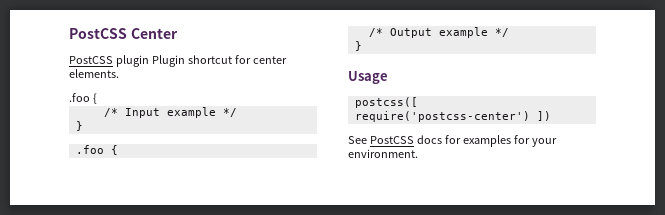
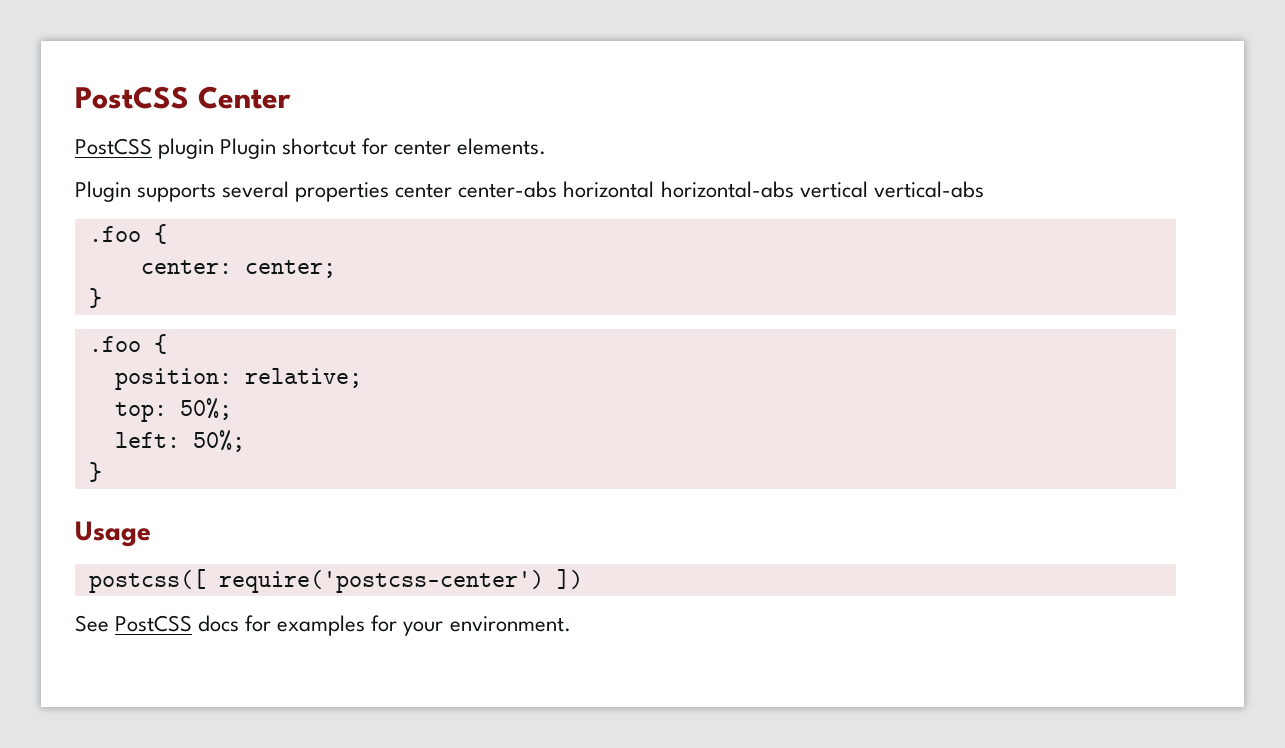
  PostCSS plugin Plugin shortcut for center elements.
+ Plugin supports several properties center center-abs horizontal horizontal-abs vertical vertical-abs
  .foo {
- /* Input example */
+ center: center;
  }
  .foo {
- /* Output example */
+ position: relative;
+ top: 50%;
+ left: 50%;

